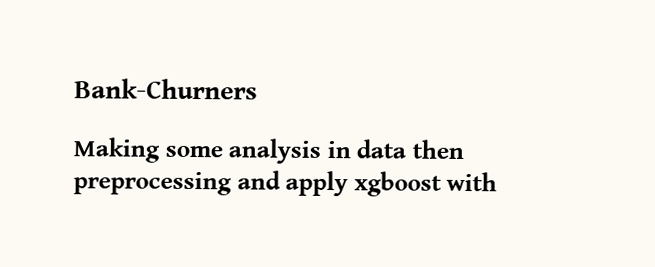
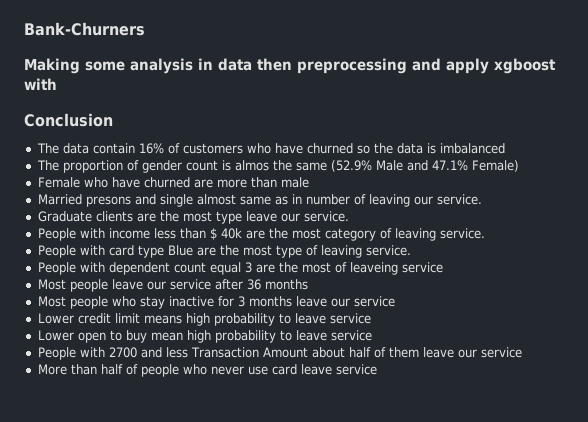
+ Conclusion
+ The data contain 16% of customers who have churned so the data is imbalanced
+ The proportion of gender count is almos the same (52.9% Male and 47.1% Female)
+ Female who have churned are more than male
+ Married presons and single almost same as in number of leaving our service.
+ Graduate clients are the most type leave our service.
+ People with income less than $ 40k are the most category of leaving service.
+ People with card type Blue are the most type of leaving service.
+ People with dependent count equal 3 are the most of leaveing service
+ Most people leave our service after 36 months
+ Most people who stay inactive for 3 months leave our service
+ Lower credit limit means high probability to leave service
+ Lower open to buy mean high probability to leave service
+ People with 2700 and less Transaction Amount about half of them leave our service
+ More than half of people who never use card leave service

